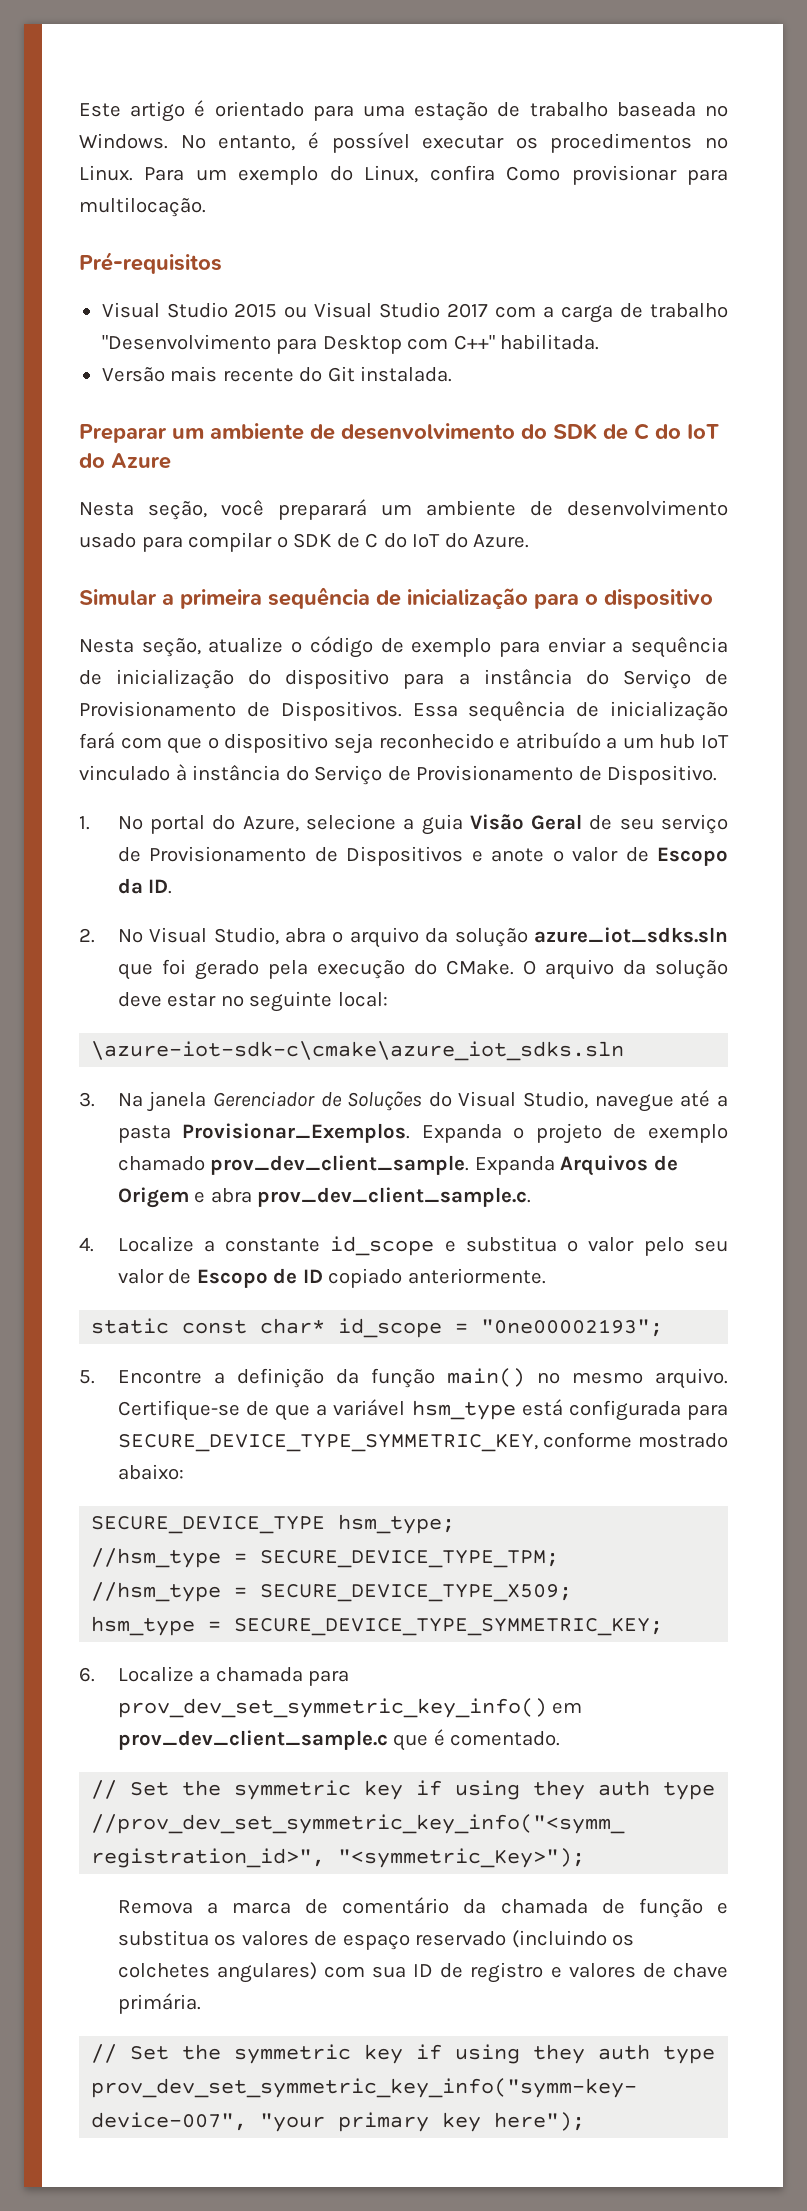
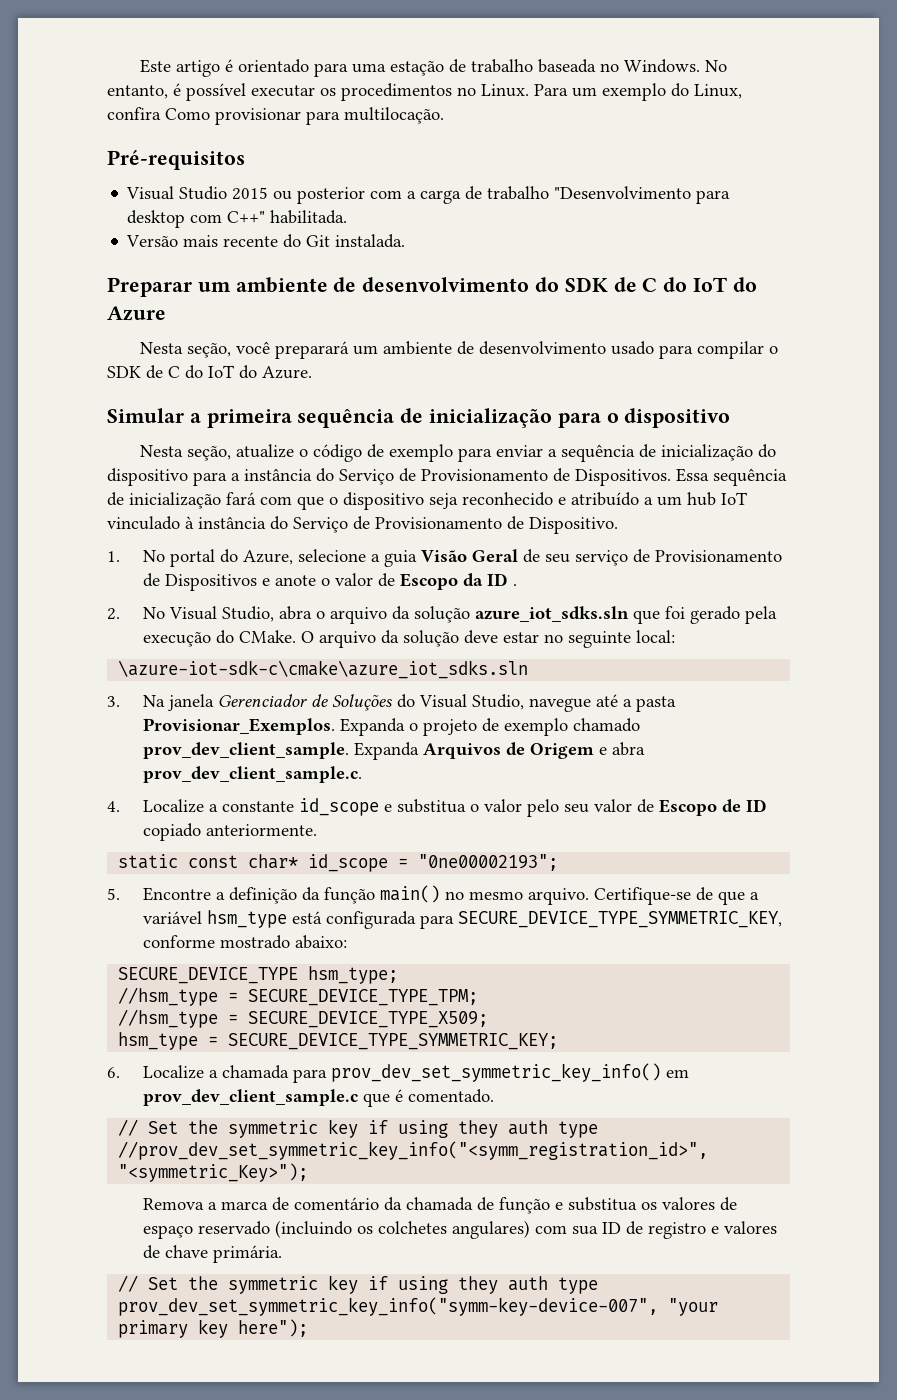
- Visual Studio 2015 ou Visual Studio 2017 com a carga de trabalho "Desenvolvimento para Desktop com C++" habilitada.
+ Visual Studio 2015 ou posterior com a carga de trabalho "Desenvolvimento para desktop com C++" habilitada.
- 1. No portal do Azure, selecione a guia Visão Geral de seu serviço de Provisionamento de Dispositivos e anote o valor de Escopo da ID.
+ 1. No portal do Azure, selecione a guia Visão Geral de seu serviço de Provisionamento de Dispositivos e anote o valor de Escopo da ID .

